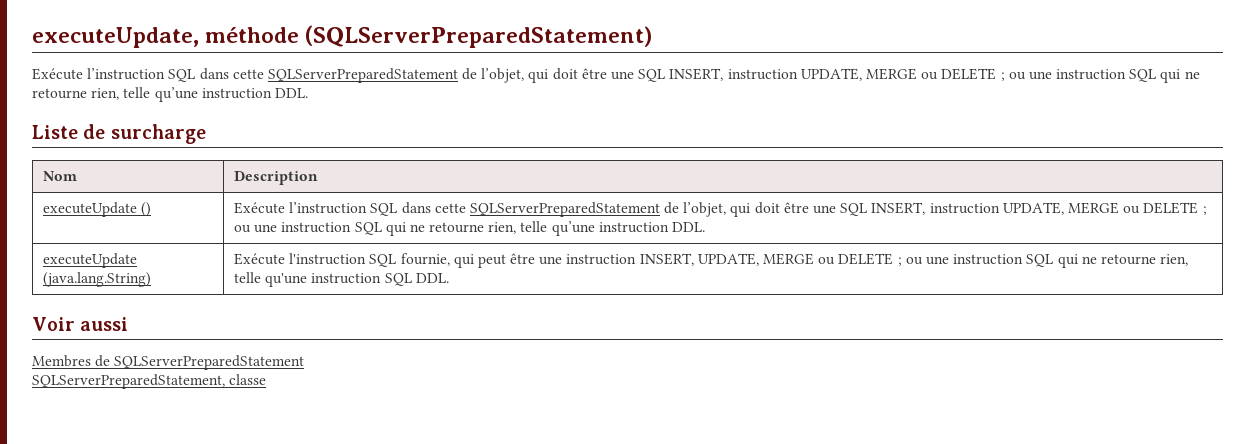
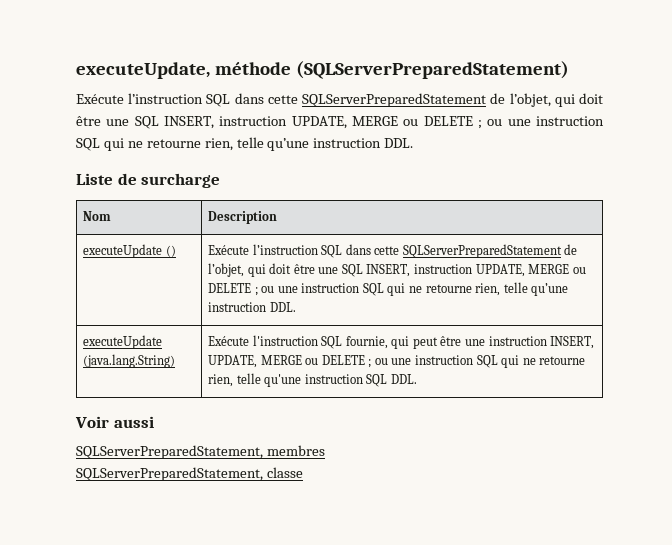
- Membres de SQLServerPreparedStatement
+ SQLServerPreparedStatement, membres

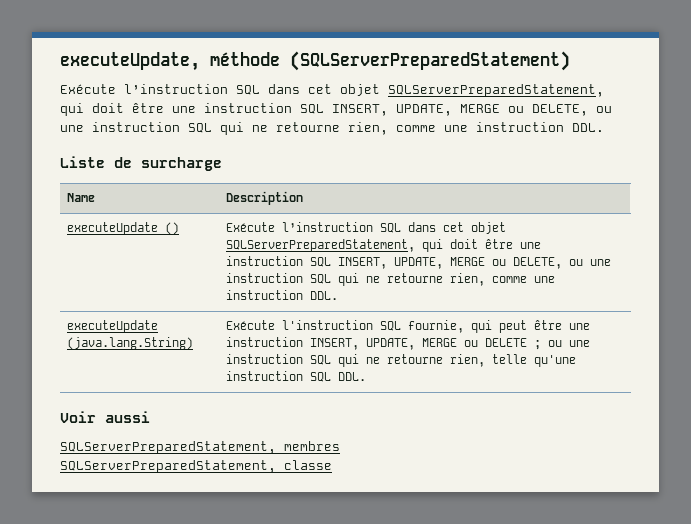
  executeUpdate, méthode (SQLServerPreparedStatement)
- Exécute l’instruction SQL dans cette SQLServerPreparedStatement de l’objet, qui doit être une SQL INSERT, instruction UPDATE, MERGE ou DELETE ; ou une instruction SQL qui ne retourne rien, telle qu’une instruction DDL.
+ Exécute l’instruction SQL dans cet objet SQLServerPreparedStatement, qui doit être une instruction SQL INSERT, UPDATE, MERGE ou DELETE, ou une instruction SQL qui ne retourne rien, comme une instruction DDL.
- Nom | Description
+ Name | Description
- executeUpdate () | Exécute l’instruction SQL dans cette SQLServerPreparedStatement de l’objet, qui doit être une SQL INSERT, instruction UPDATE, MERGE ou DELETE ; ou une instruction SQL qui ne retourne rien, telle qu’une instruction DDL.
+ executeUpdate () | Exécute l’instruction SQL dans cet objet SQLServerPreparedStatement, qui doit être une instruction SQL INSERT, UPDATE, MERGE ou DELETE, ou une instruction SQL qui ne retourne rien, comme une instruction DDL.

